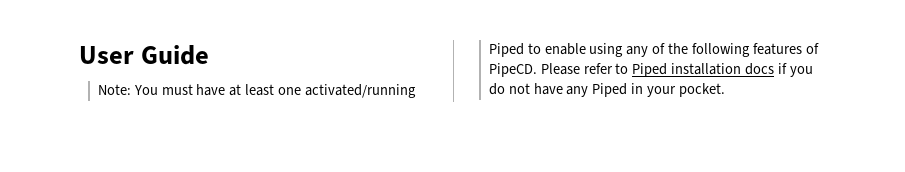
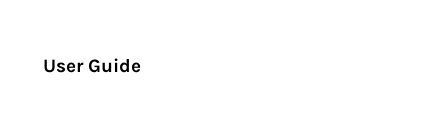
- Note: You must have at least one activated/running Piped to enable using any of the following features of PipeCD. Please refer to Piped installation docs if you do not have any Piped in your pocket.

